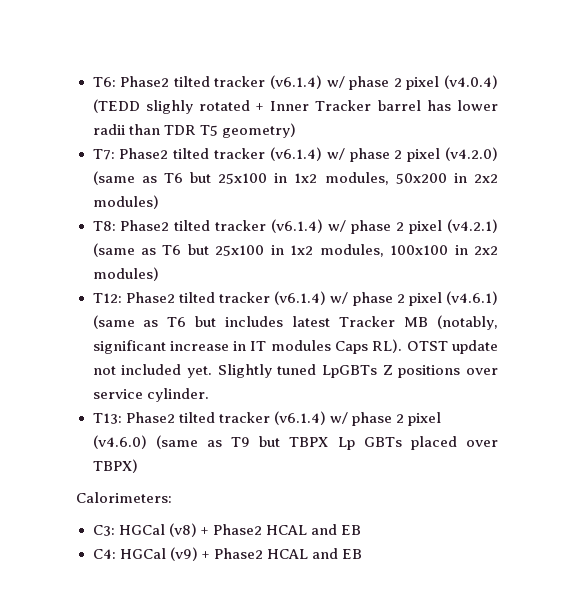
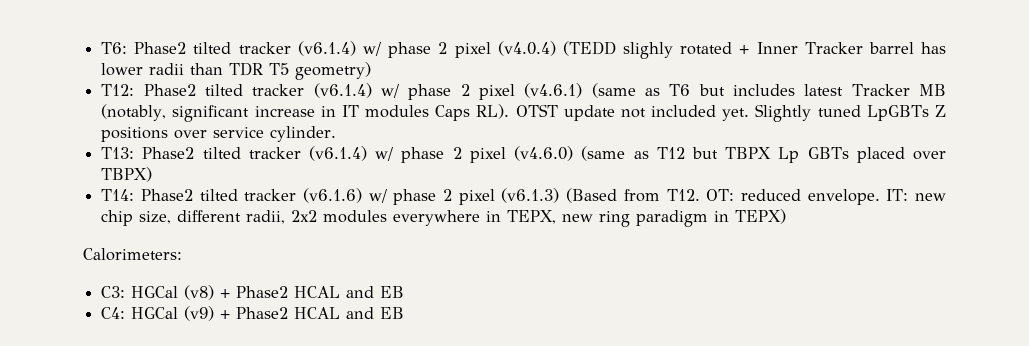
- T7: Phase2 tilted tracker (v6.1.4) w/ phase 2 pixel (v4.2.0) (same as T6 but 25x100 in 1x2 modules, 50x200 in 2x2 modules)
- T8: Phase2 tilted tracker (v6.1.4) w/ phase 2 pixel (v4.2.1) (same as T6 but 25x100 in 1x2 modules, 100x100 in 2x2 modules)
- T13: Phase2 tilted tracker (v6.1.4) w/ phase 2 pixel (v4.6.0) (same as T9 but TBPX Lp GBTs placed over TBPX)
+ T13: Phase2 tilted tracker (v6.1.4) w/ phase 2 pixel (v4.6.0) (same as T12 but TBPX Lp GBTs placed over TBPX)
+ T14: Phase2 tilted tracker (v6.1.6) w/ phase 2 pixel (v6.1.3) (Based from T12. OT: reduced envelope. IT: new chip size, different radii, 2x2 modules everywhere in TEPX, new ring paradigm in TEPX)

